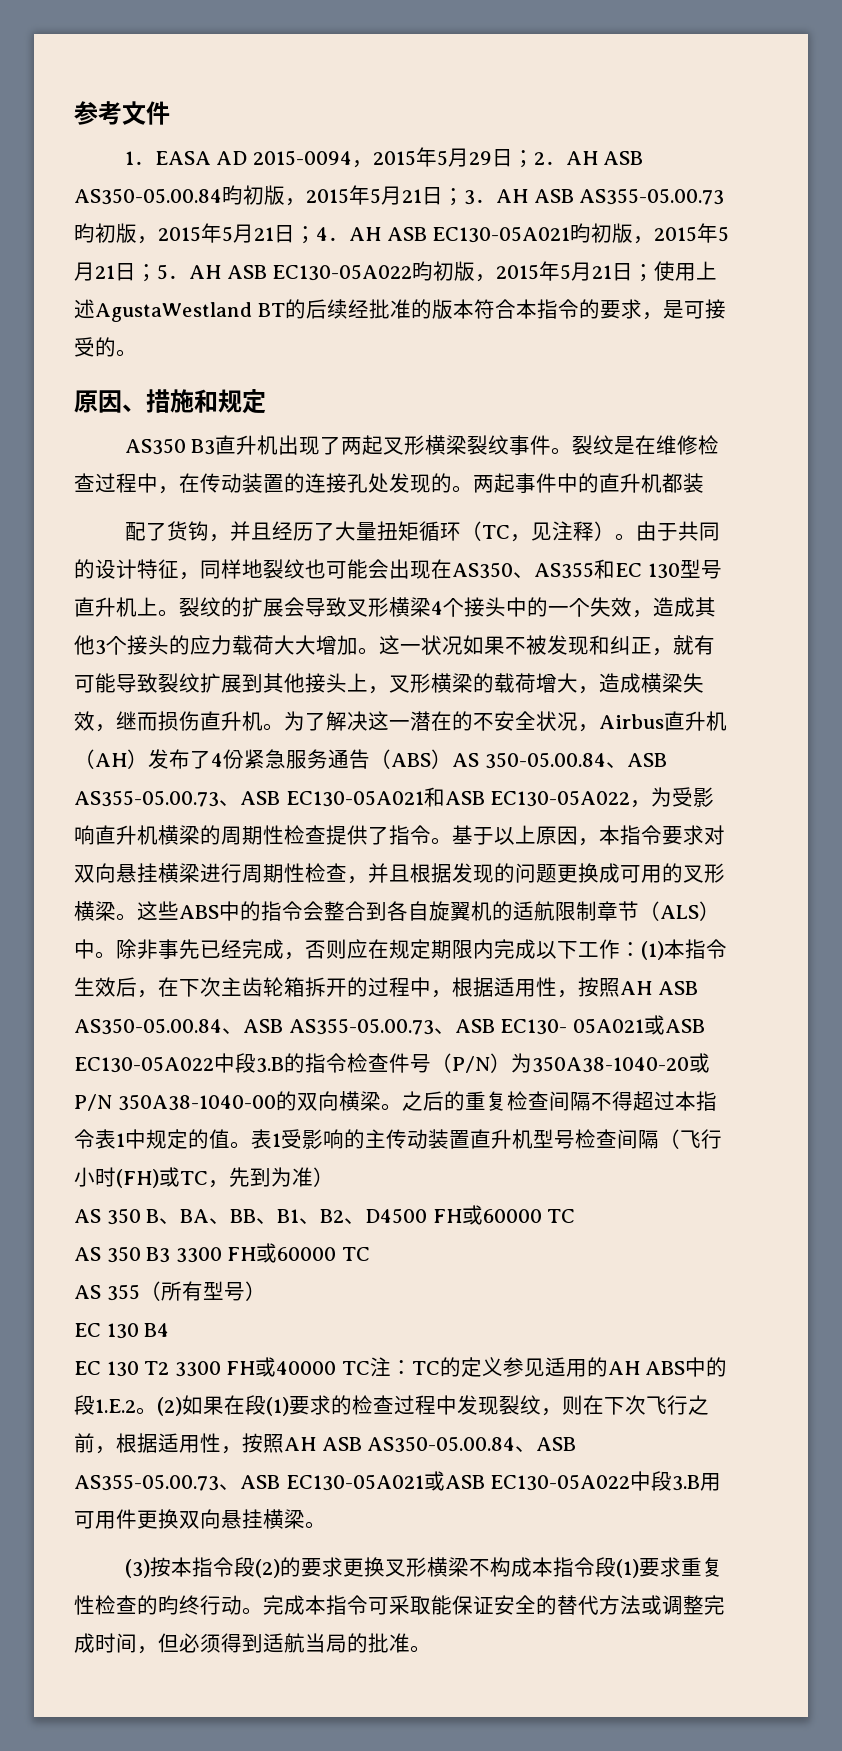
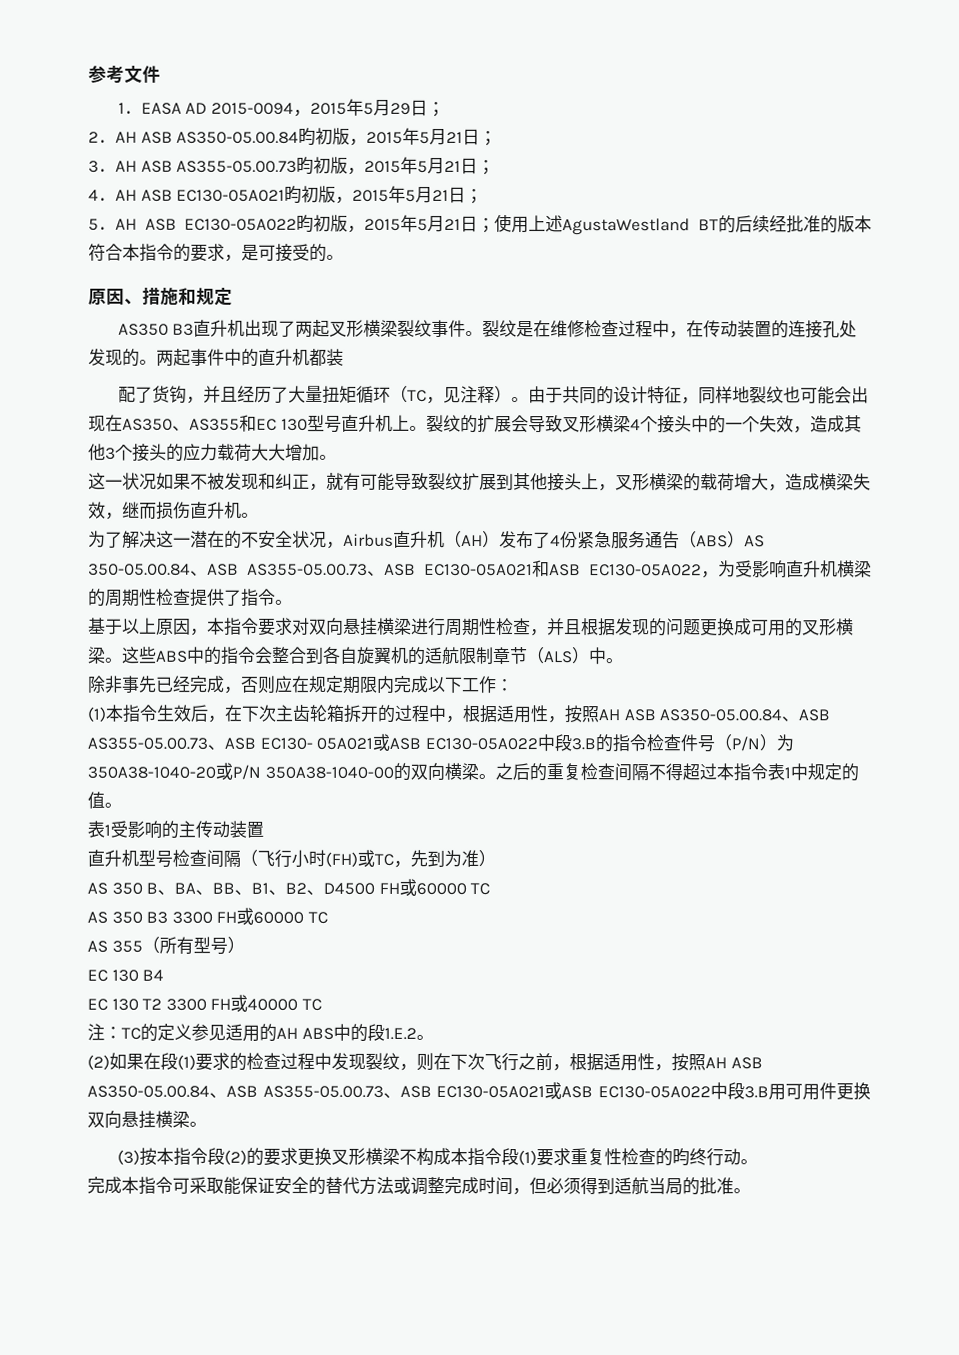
- 1．EASA AD 2015-0094，2015年5月29日；2．AH ASB AS350-05.00.84昀初版，2015年5月21日；3．AH ASB AS355-05.00.73昀初版，2015年5月21日；4．AH ASB EC130-05A021昀初版，2015年5月21日；5．AH ASB EC130-05A022昀初版，2015年5月21日；
+ 1．EASA AD 2015-0094，2015年5月29日；
+ 2．AH ASB AS350-05.00.84昀初版，2015年5月21日；
+ 3．AH ASB AS355-05.00.73昀初版，2015年5月21日；
+ 4．AH ASB EC130-05A021昀初版，2015年5月21日；
+ 5．AH ASB EC130-05A022昀初版，2015年5月21日；
- 裂纹的扩展会导致叉形横梁4个接头中的一个失效，造成其他3个接头的应力载荷大大增加。这一状况如果不被发现和纠正，就有可能导致裂纹扩展到其他接头上，叉形横梁的载荷增大，造成横梁失效，继而损伤直升机。为了解决这一潜在的不安全状况，Airbus直升机（AH）发布了4份紧急服务通告（ABS）AS 350-05.00.84、ASB AS355-05.00.73、ASB EC130-05A021和ASB EC130-05A022，为受影响直升机横梁的周期性检查提供了指令。基于以上原因，本指令要求对双向悬挂横梁进行周期性检查，并且根据发现的问题更换成可用的叉形横梁。
+ 裂纹的扩展会导致叉形横梁4个接头中的一个失效，造成其他3个接头的应力载荷大大增加。
+ 这一状况如果不被发现和纠正，就有可能导致裂纹扩展到其他接头上，叉形横梁的载荷增大，造成横梁失效，继而损伤直升机。
+ 为了解决这一潜在的不安全状况，Airbus直升机（AH）发布了4份紧急服务通告（ABS）AS 350-05.00.84、ASB AS355-05.00.73、ASB EC130-05A021和ASB EC130-05A022，为受影响直升机横梁的周期性检查提供了指令。
+ 基于以上原因，本指令要求对双向悬挂横梁进行周期性检查，并且根据发现的问题更换成可用的叉形横梁。
- 这些ABS中的指令会整合到各自旋翼机的适航限制章节（ALS）中。除非事先已经完成，否则应在规定期限内完成以下工作：(1)本指令生效后，在下次主齿轮箱拆开的过程中，根据适用性，按照AH ASB AS350-05.00.84、ASB AS355-05.00.73、ASB EC130- 05A021或ASB EC130-05A022中段3.B的指令检查件号（P/N）为350A38-1040-20或P/N 350A38-1040-00的双向横梁。
+ 这些ABS中的指令会整合到各自旋翼机的适航限制章节（ALS）中。
+ 除非事先已经完成，否则应在规定期限内完成以下工作：
+ (1)本指令生效后，在下次主齿轮箱拆开的过程中，根据适用性，按照AH ASB AS350-05.00.84、ASB AS355-05.00.73、ASB EC130- 05A021或ASB EC130-05A022中段3.B的指令检查件号（P/N）为350A38-1040-20或P/N 350A38-1040-00的双向横梁。
- 之后的重复检查间隔不得超过本指令表1中规定的值。表1受影响的主传动装置直升机型号检查间隔（飞行小时(FH)或TC，先到为准）
+ 之后的重复检查间隔不得超过本指令表1中规定的值。
+ 表1受影响的主传动装置
+ 直升机型号检查间隔（飞行小时(FH)或TC，先到为准）
- EC 130 T2 3300 FH或40000 TC注：TC的定义参见适用的AH ABS中的段1.E.2。(2)如果在段(1)要求的检查过程中发现裂纹，则在下次飞行之前，根据适用性，按照AH ASB AS350-05.00.84、ASB AS355-05.00.73、ASB EC130-05A021或ASB EC130-05A022中段3.B用可用件更换双向悬挂横梁。
+ EC 130 T2 3300 FH或40000 TC
+ 注：TC的定义参见适用的AH ABS中的段1.E.2。
+ (2)如果在段(1)要求的检查过程中发现裂纹，则在下次飞行之前，根据适用性，按照AH ASB AS350-05.00.84、ASB AS355-05.00.73、ASB EC130-05A021或ASB EC130-05A022中段3.B用可用件更换双向悬挂横梁。
- (3)按本指令段(2)的要求更换叉形横梁不构成本指令段(1)要求重复性检查的昀终行动。完成本指令可采取能保证安全的替代方法或调整完成时间，但必须得到适航当局的批准。
+ (3)按本指令段(2)的要求更换叉形横梁不构成本指令段(1)要求重复性检查的昀终行动。
+ 完成本指令可采取能保证安全的替代方法或调整完成时间，但必须得到适航当局的批准。

